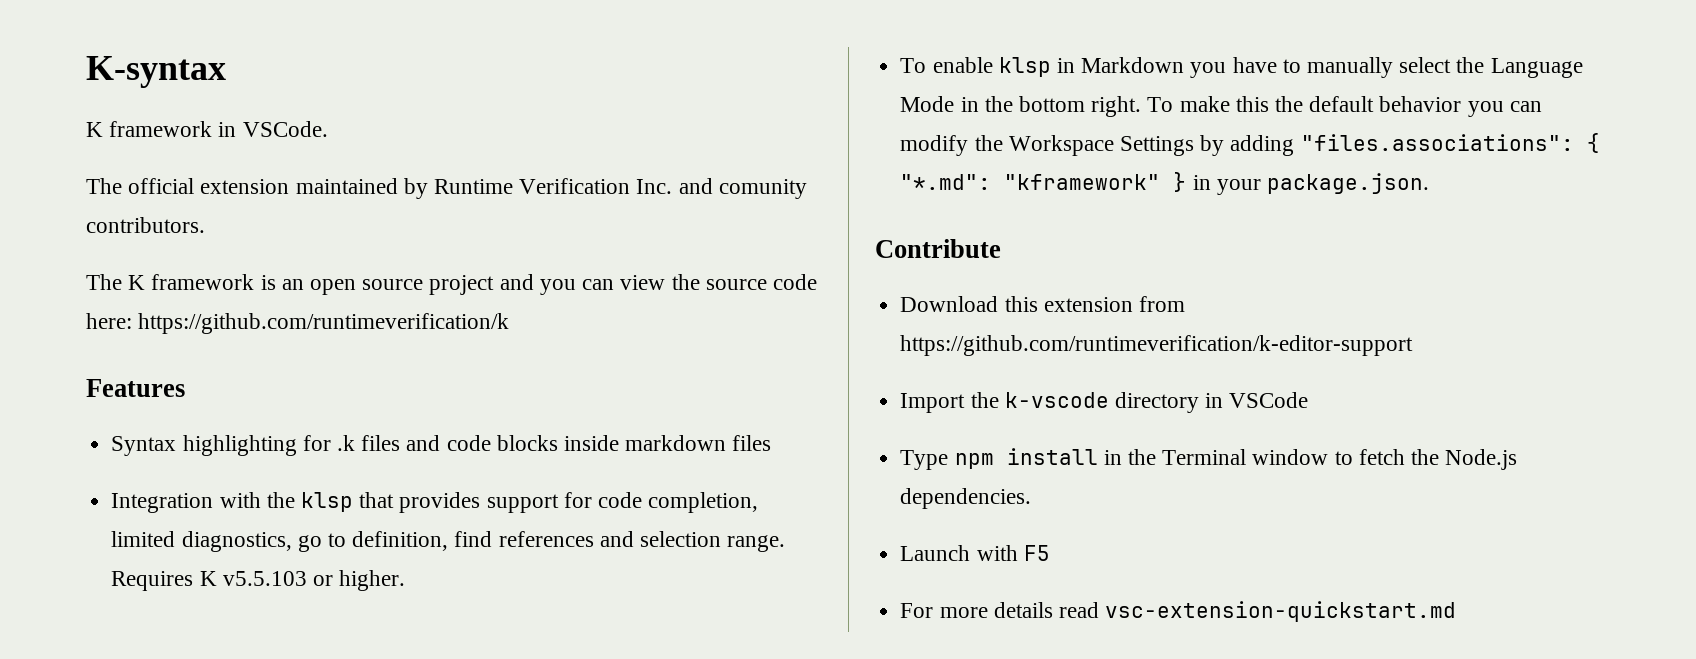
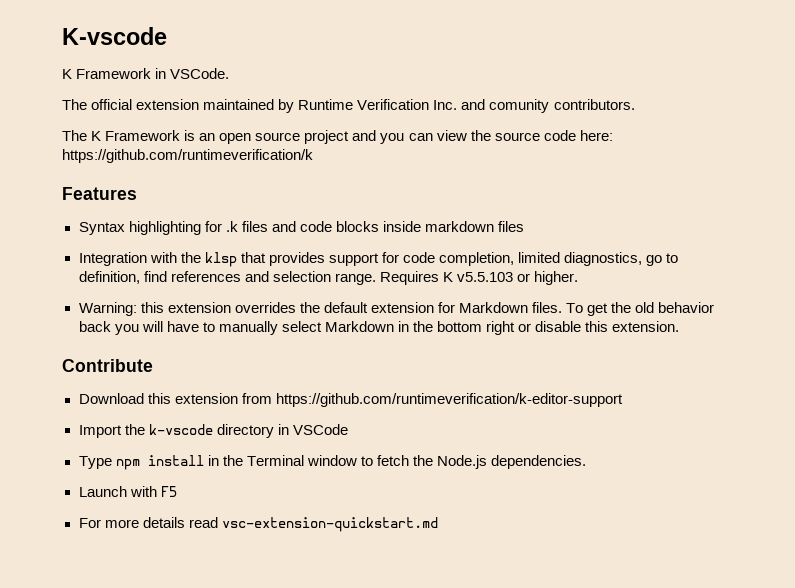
- K-syntax
- K framework in VSCode.
+ K-vscode
+ K Framework in VSCode.
- The K framework is an open source project and you can view the source code here: https://github.com/runtimeverification/k
+ The K Framework is an open source project and you can view the source code here: https://github.com/runtimeverification/k
- To enable klsp in Markdown you have to manually select the Language Mode in the bottom right. To make this the default behavior you can modify the Workspace Settings by adding "files.associations": { "*.md": "kframework" } in your package.json.
+ Warning: this extension overrides the default extension for Markdown files. To get the old behavior back you will have to manually select Markdown in the bottom right or disable this extension.

